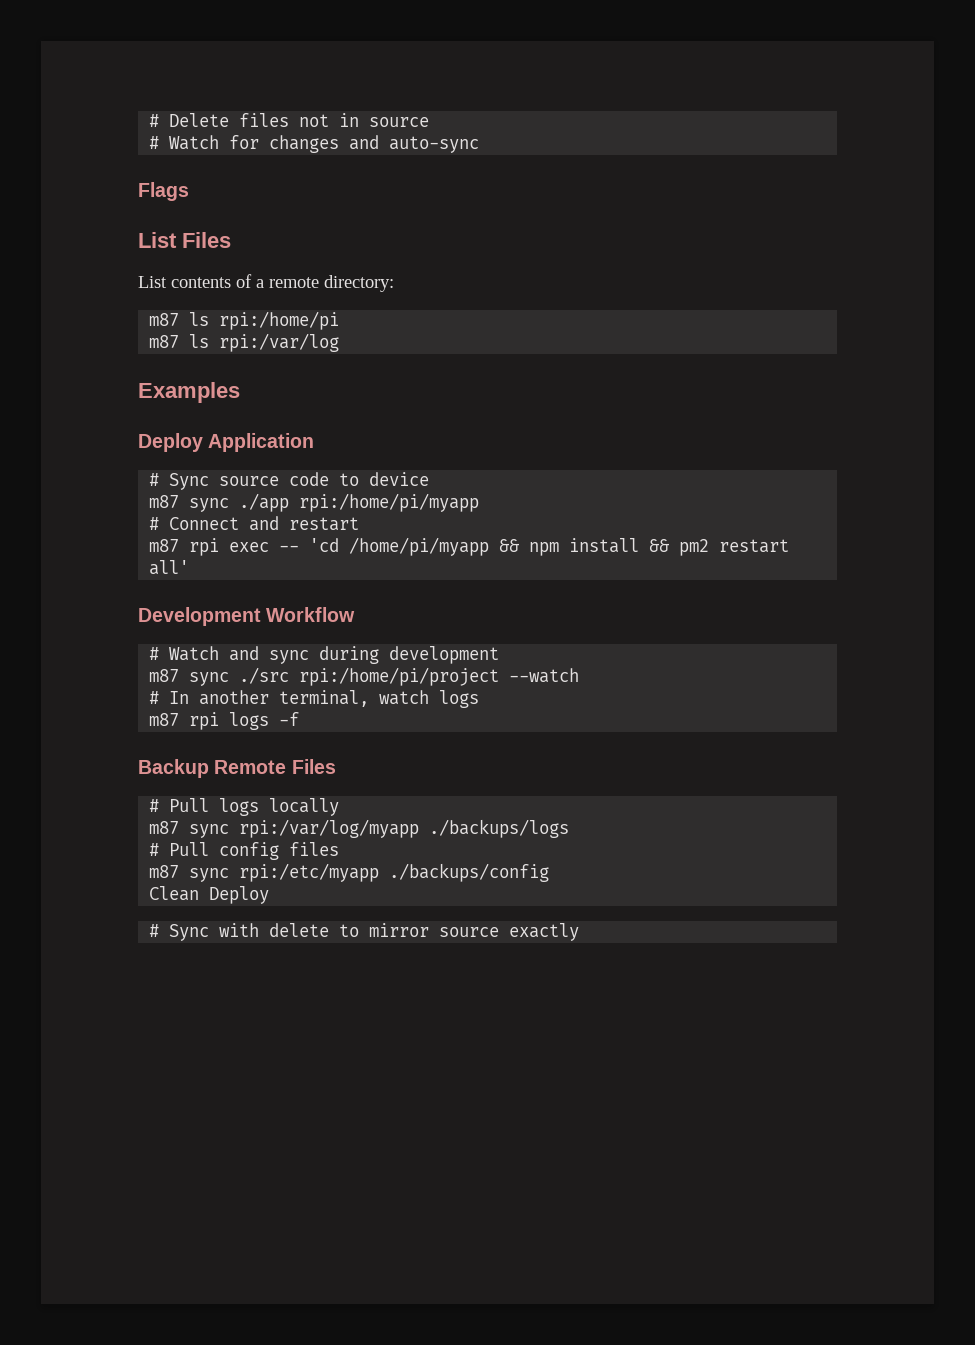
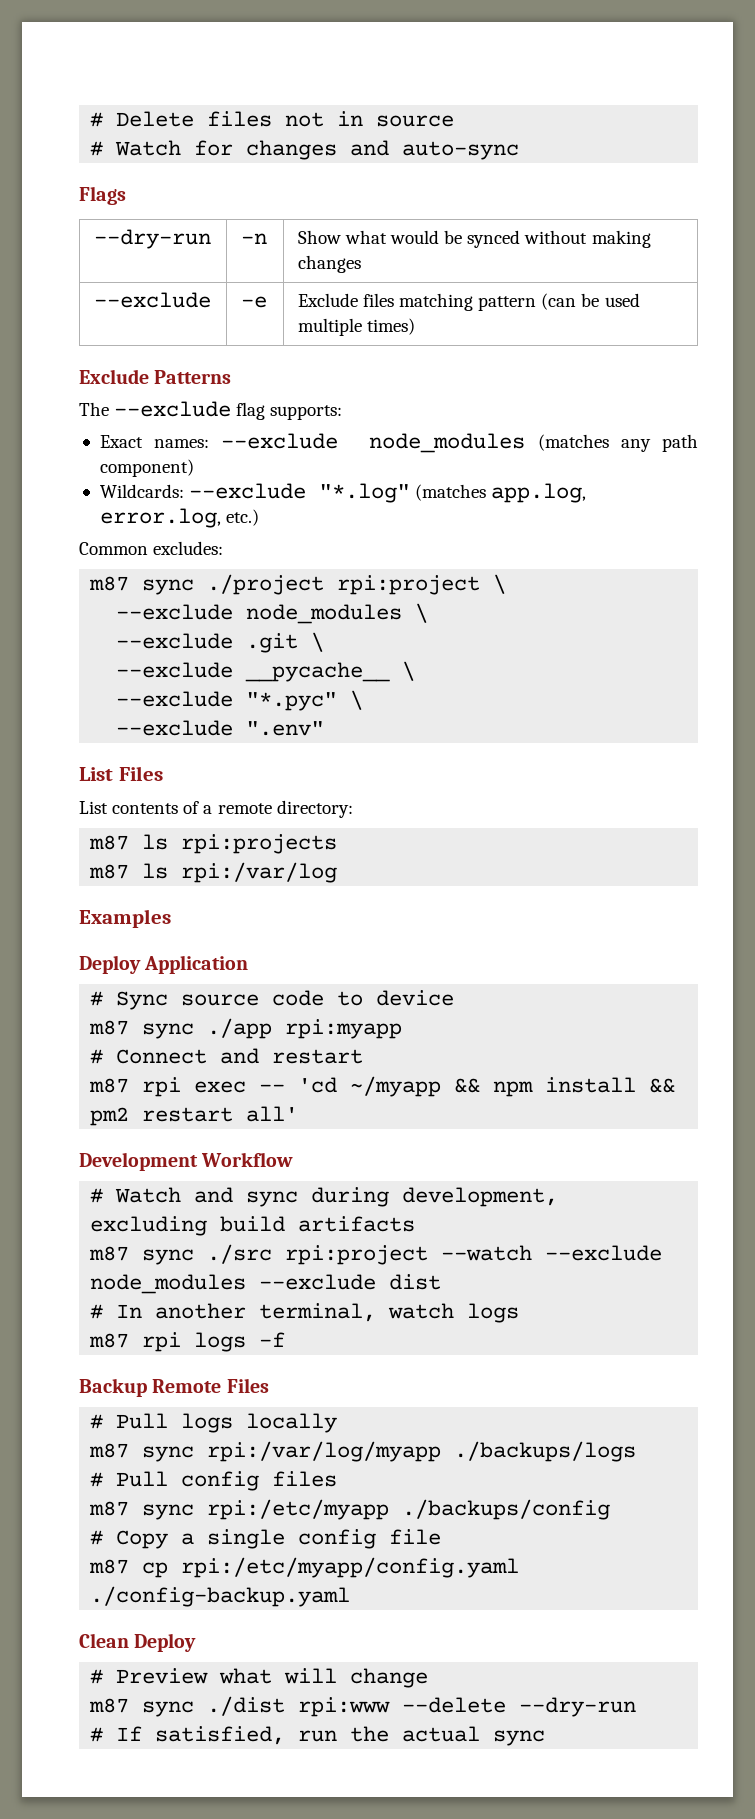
+ --dry-run | -n | Show what would be synced without making changes
+ --exclude | -e | Exclude files matching pattern (can be used multiple times)
+ Exclude Patterns
+ The --exclude flag supports:
+ Exact names: --exclude node_modules (matches any path component)
+ Wildcards: --exclude "*.log" (matches app.log, error.log, etc.)
+ Common excludes:
+ m87 sync ./project rpi:project \
+ --exclude node_modules \
+ --exclude .git \
+ --exclude __pycache__ \
+ --exclude "*.pyc" \
+ --exclude ".env"
- m87 ls rpi:/home/pi
+ m87 ls rpi:projects
- m87 sync ./app rpi:/home/pi/myapp
+ m87 sync ./app rpi:myapp
- m87 rpi exec -- 'cd /home/pi/myapp && npm install && pm2 restart all'
+ m87 rpi exec -- 'cd ~/myapp && npm install && pm2 restart all'
- # Watch and sync during development
+ # Watch and sync during development, excluding build artifacts
- m87 sync ./src rpi:/home/pi/project --watch
+ m87 sync ./src rpi:project --watch --exclude node_modules --exclude dist
+ # Copy a single config file
+ m87 cp rpi:/etc/myapp/config.yaml ./config-backup.yaml
  Clean Deploy
- # Sync with delete to mirror source exactly
+ # Preview what will change
+ m87 sync ./dist rpi:www --delete --dry-run
+ # If satisfied, run the actual sync

